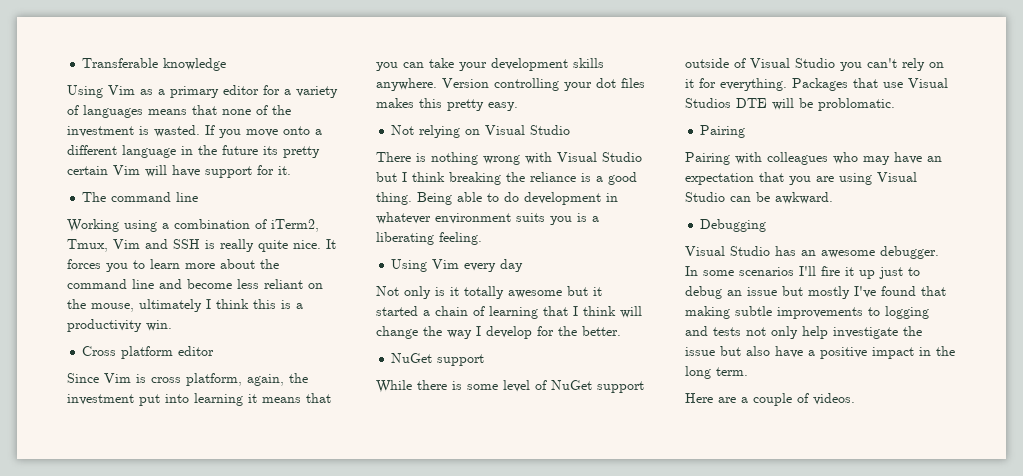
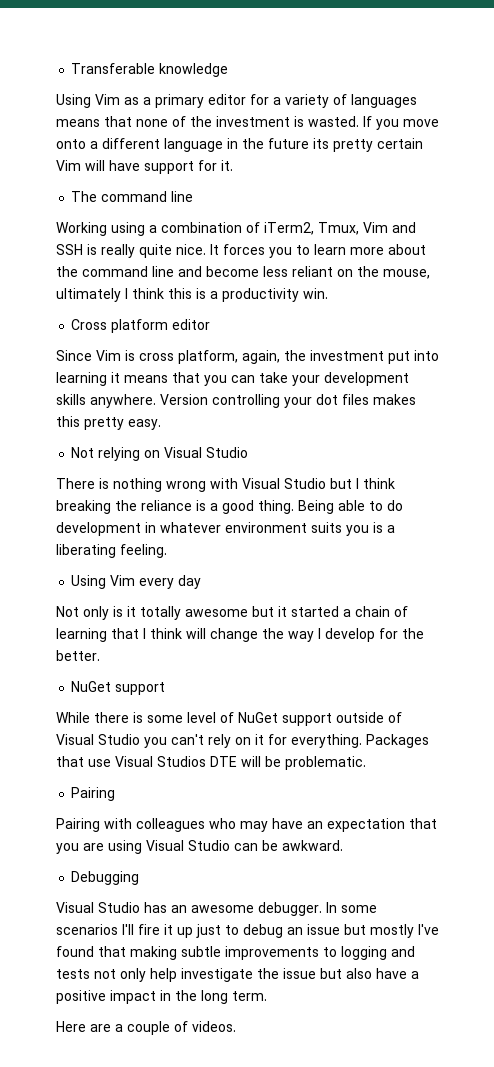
- Packages that use Visual Studios DTE will be problomatic.
+ Packages that use Visual Studios DTE will be problematic.

